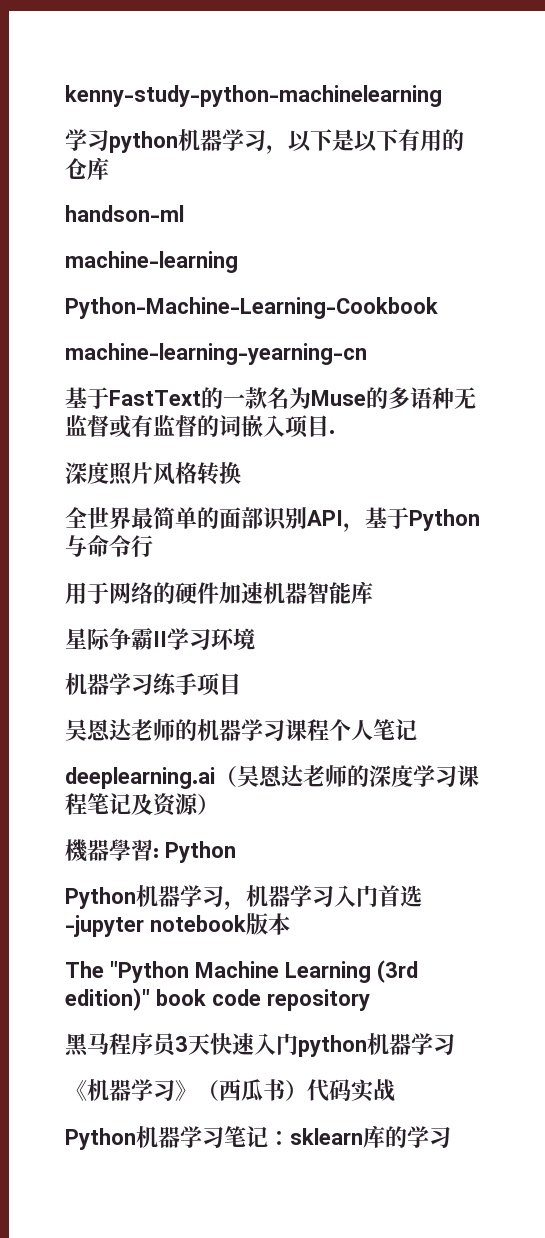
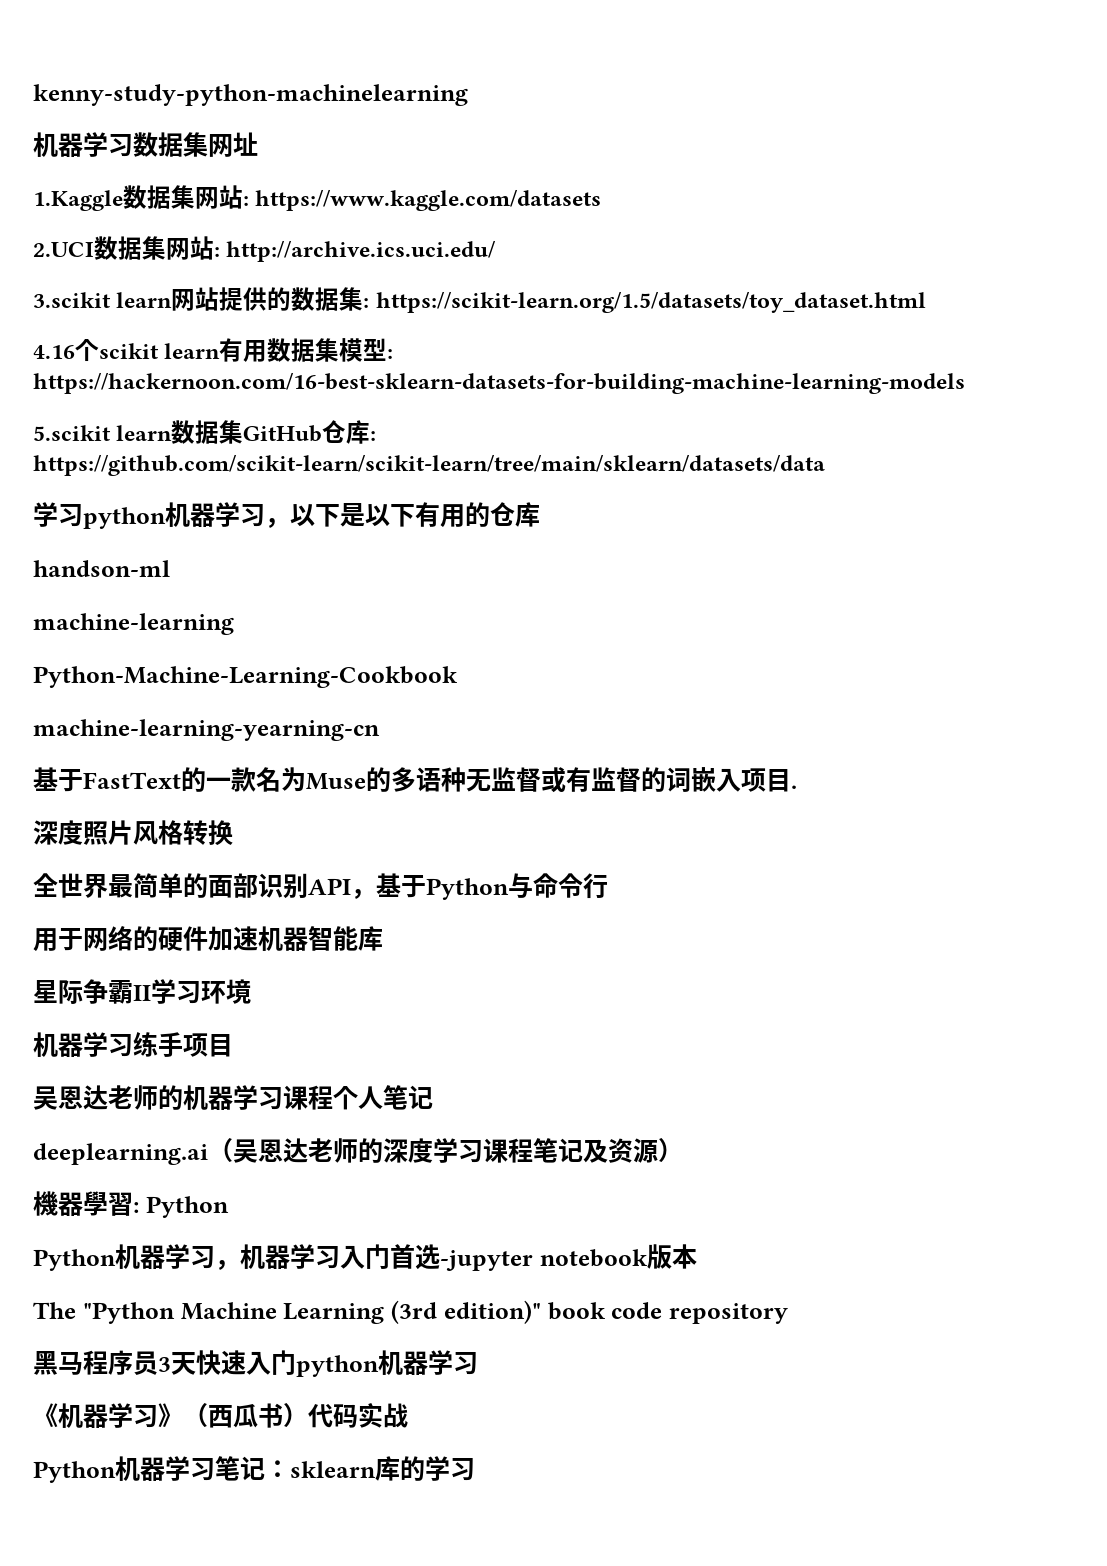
+ 机器学习数据集网址
+ 1.Kaggle数据集网站: https://www.kaggle.com/datasets
+ 2.UCI数据集网站: http://archive.ics.uci.edu/
+ 3.scikit learn网站提供的数据集: https://scikit-learn.org/1.5/datasets/toy_dataset.html
+ 4.16个scikit learn有用数据集模型: https://hackernoon.com/16-best-sklearn-datasets-for-building-machine-learning-models
+ 5.scikit learn数据集GitHub仓库: https://github.com/scikit-learn/scikit-learn/tree/main/sklearn/datasets/data

